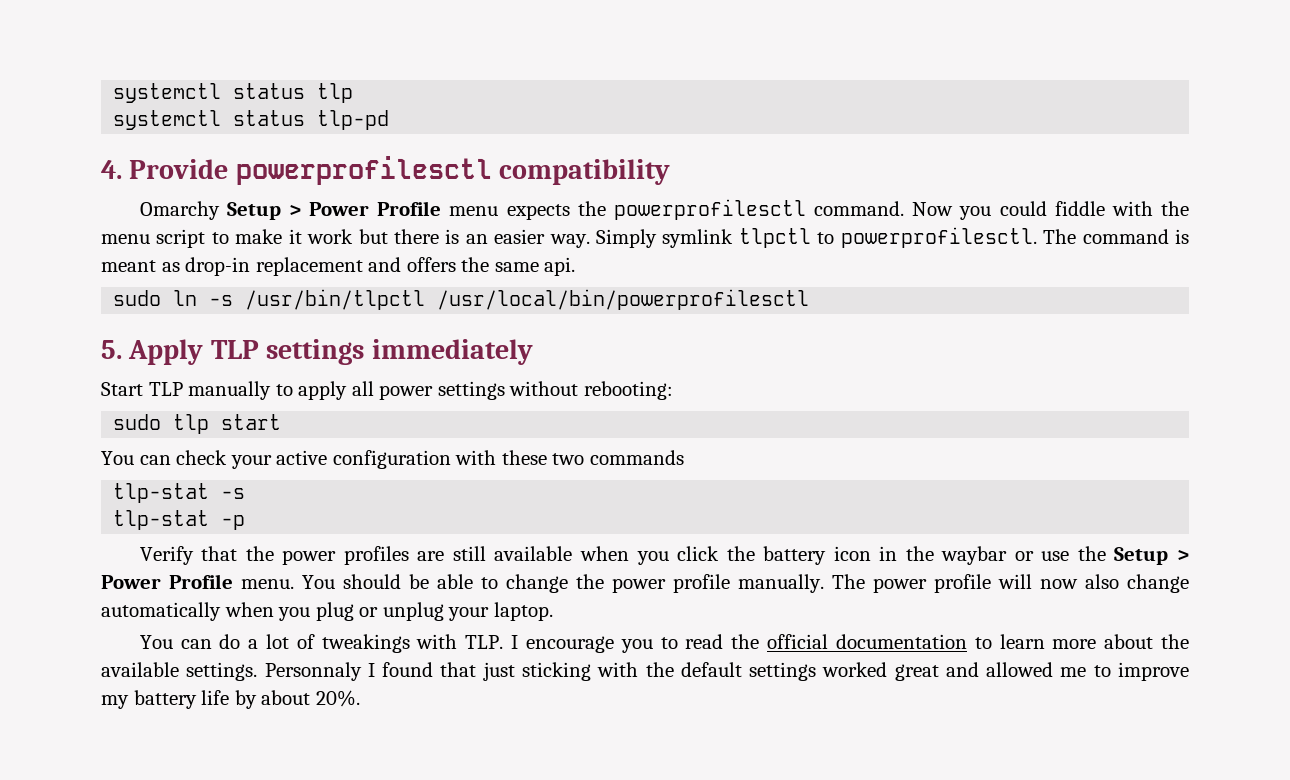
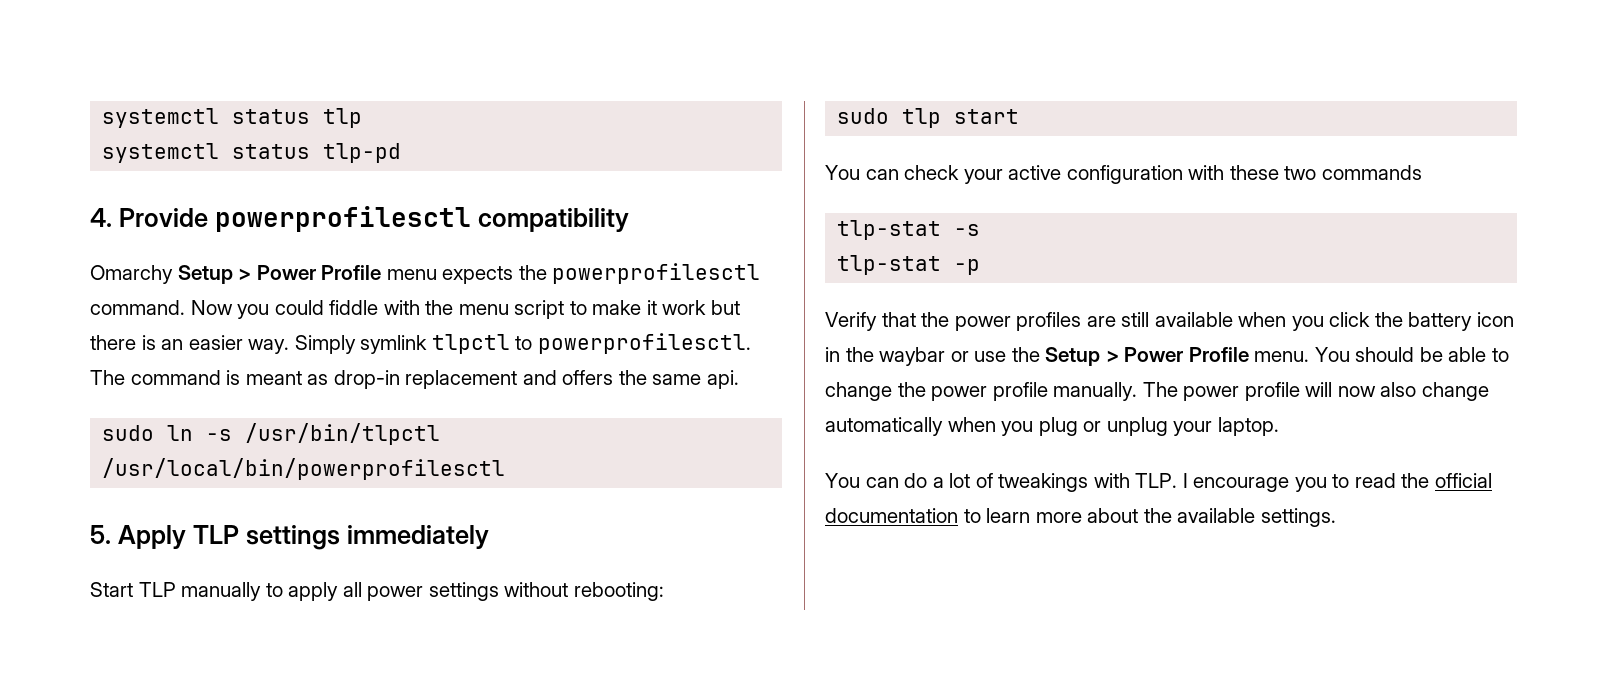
- Personnaly I found that just sticking with the default settings worked great and allowed me to improve my battery life by about 20%.

